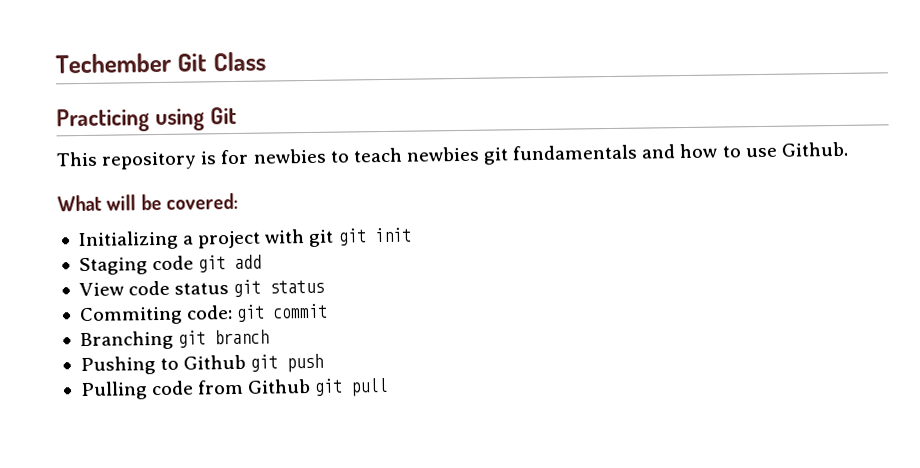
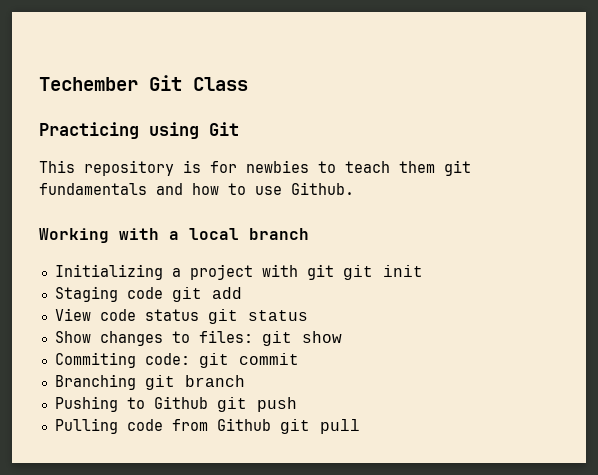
- This repository is for newbies to teach newbies git fundamentals and how to use Github.
+ This repository is for newbies to teach them git fundamentals and how to use Github.
- What will be covered:
+ Working with a local branch
+ Show changes to files: git show

